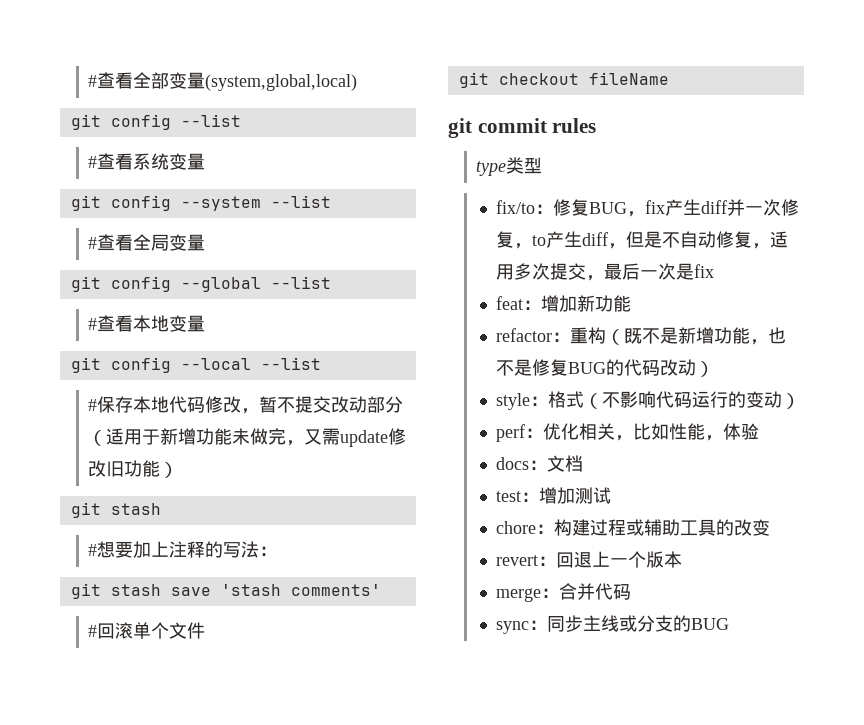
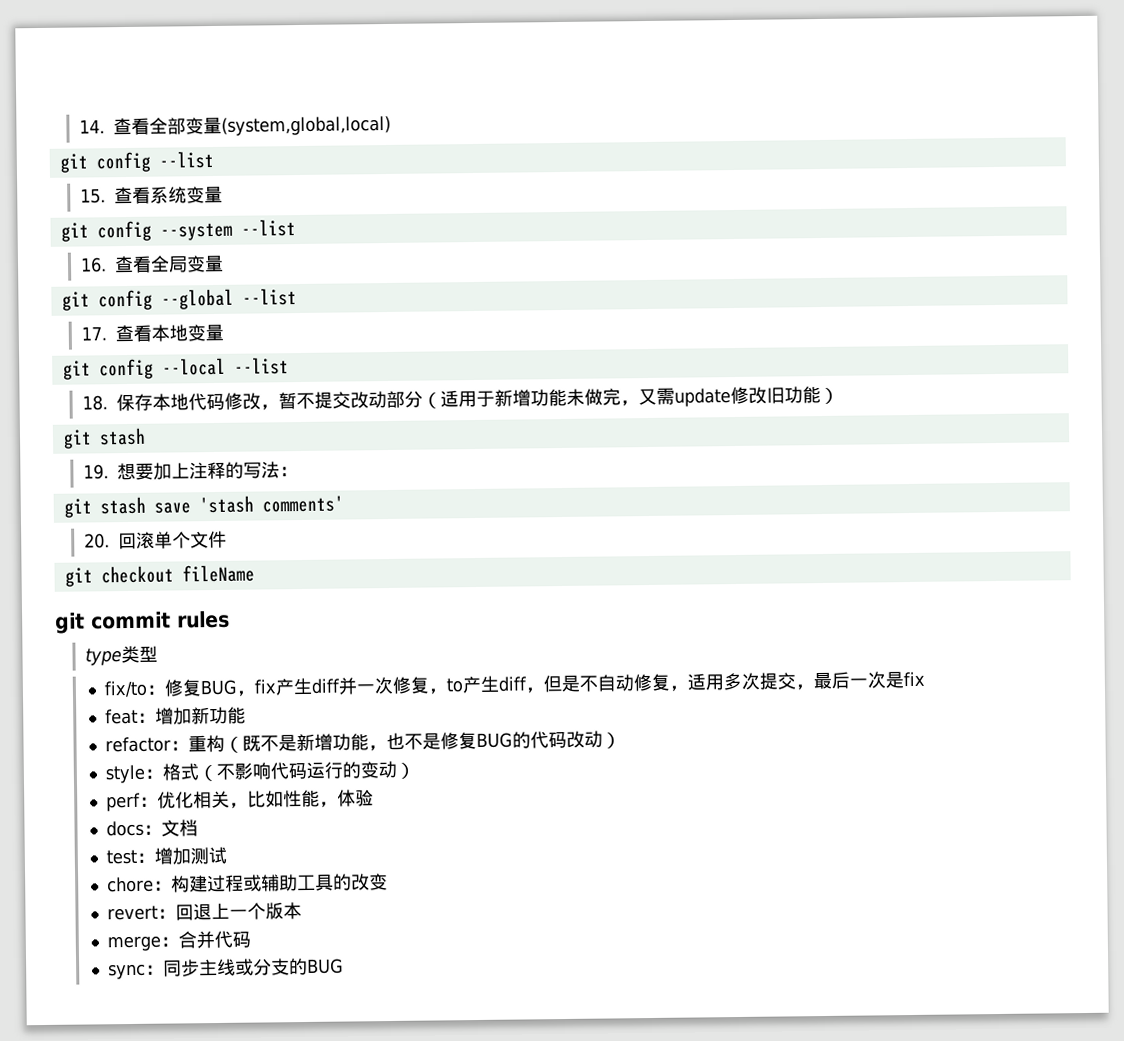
- #查看全部变量(system,global,local)
+ 14.查看全部变量(system,global,local)
- #查看系统变量
+ 15.查看系统变量
- #查看全局变量
+ 16.查看全局变量
- #查看本地变量
+ 17.查看本地变量
- #保存本地代码修改，暂不提交改动部分（适用于新增功能未做完，又需update修改旧功能）
+ 18.保存本地代码修改，暂不提交改动部分（适用于新增功能未做完，又需update修改旧功能）
- #想要加上注释的写法：
+ 19.想要加上注释的写法：
- #回滚单个文件
+ 20.回滚单个文件

